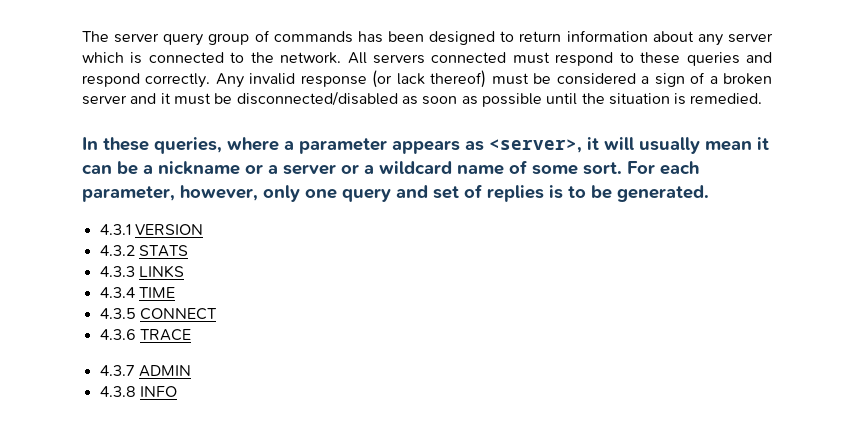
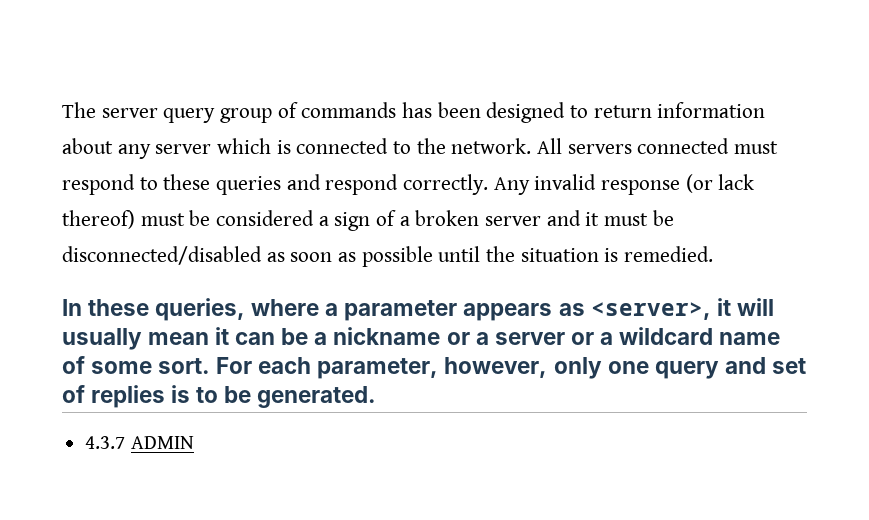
- 4.3.1 VERSION
- 4.3.2 STATS
- 4.3.3 LINKS
- 4.3.4 TIME
- 4.3.5 CONNECT
- 4.3.6 TRACE
- 4.3.8 INFO

